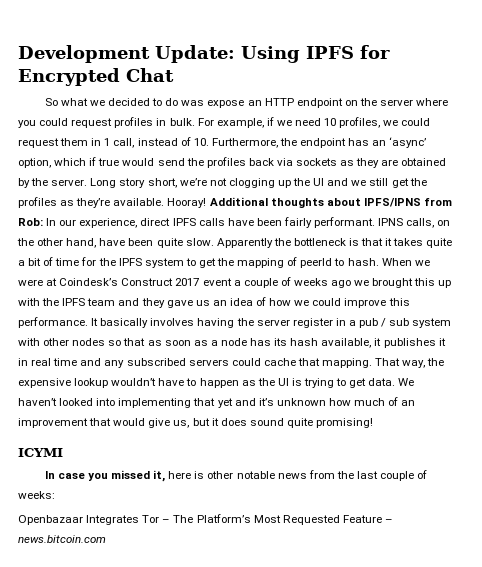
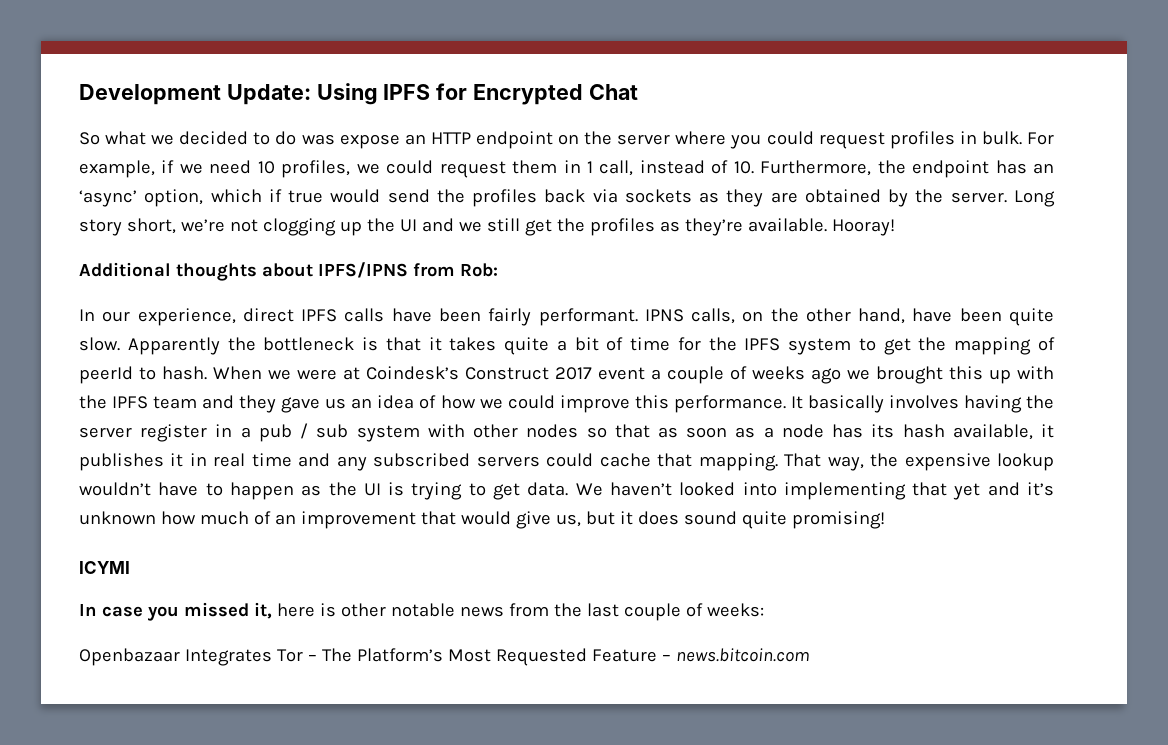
- Hooray! Additional thoughts about IPFS/IPNS from Rob: In our experience, direct IPFS calls have been fairly performant.
+ Hooray!
+ Additional thoughts about IPFS/IPNS from Rob:
+ In our experience, direct IPFS calls have been fairly performant.

